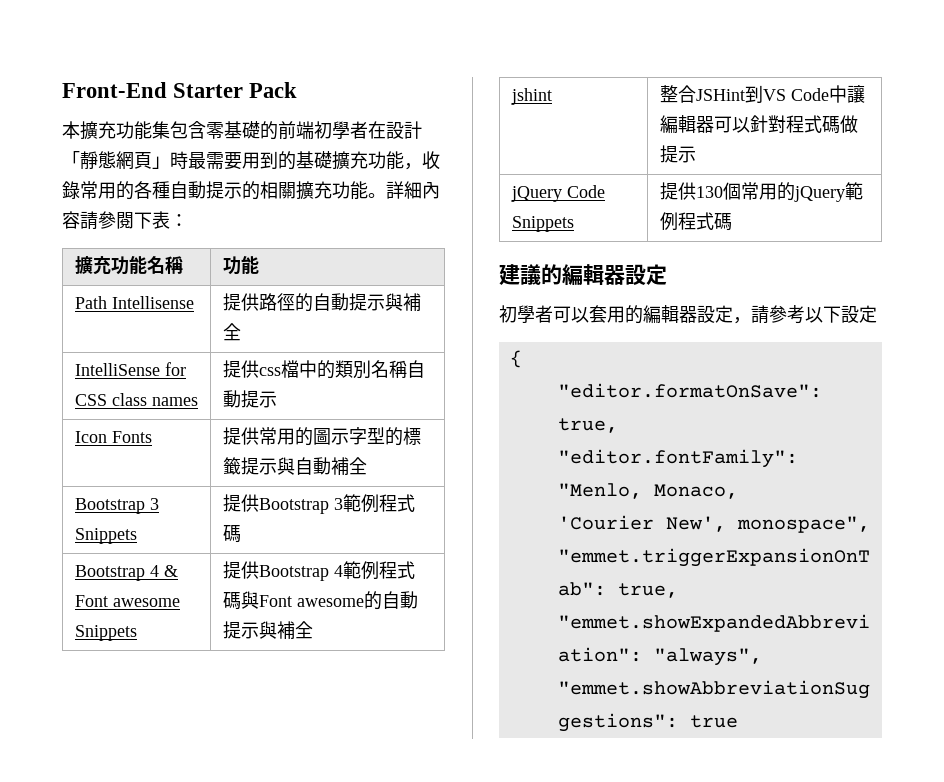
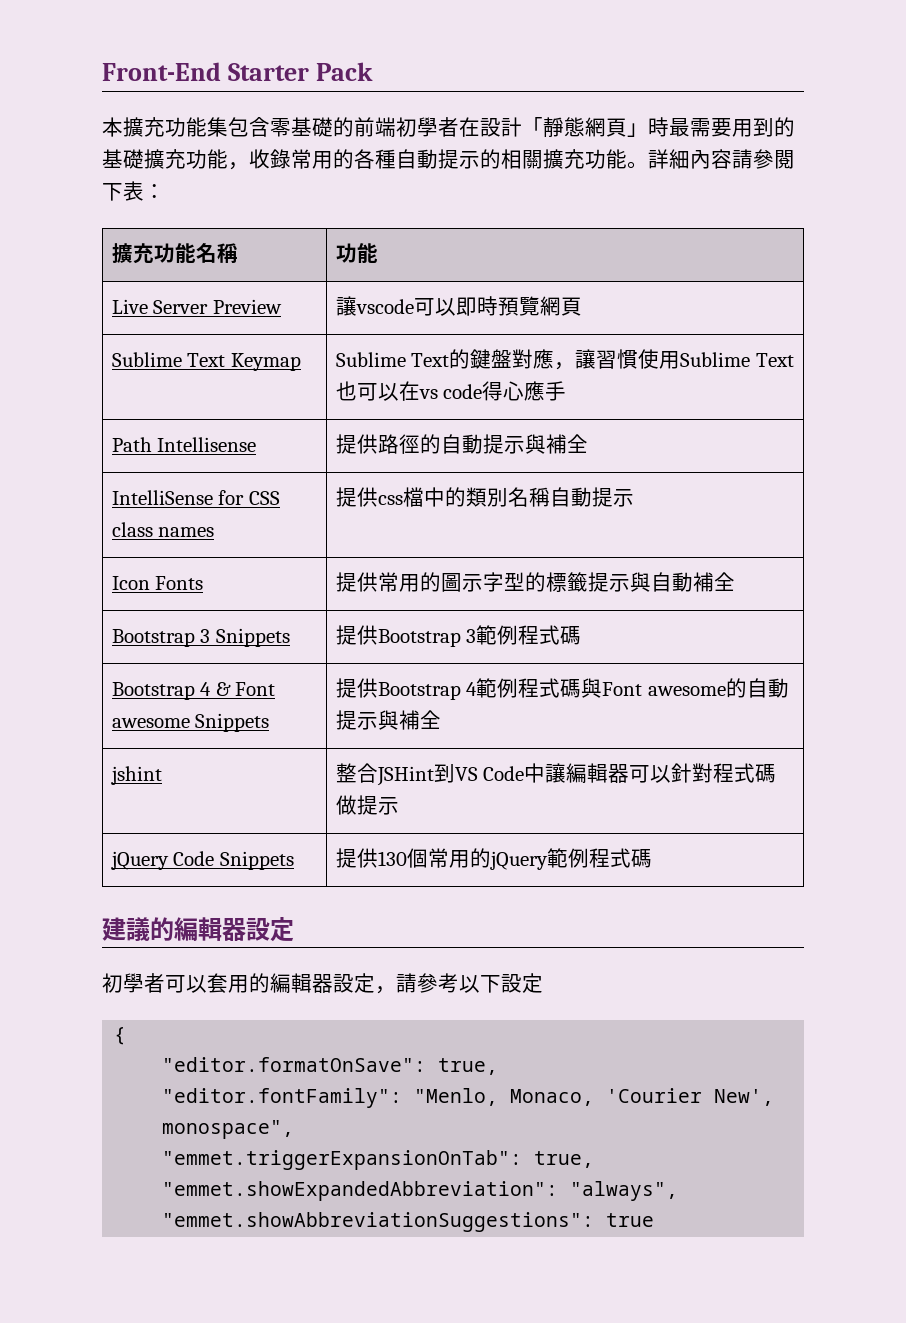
+ Live Server Preview | 讓vscode可以即時預覽網頁
+ Sublime Text Keymap | Sublime Text的鍵盤對應，讓習慣使用Sublime Text也可以在vs code得心應手
- "editor.fontFamily": "Menlo, Monaco,
- 'Courier New', monospace",
+ "editor.fontFamily": "Menlo, Monaco, 'Courier New', monospace",

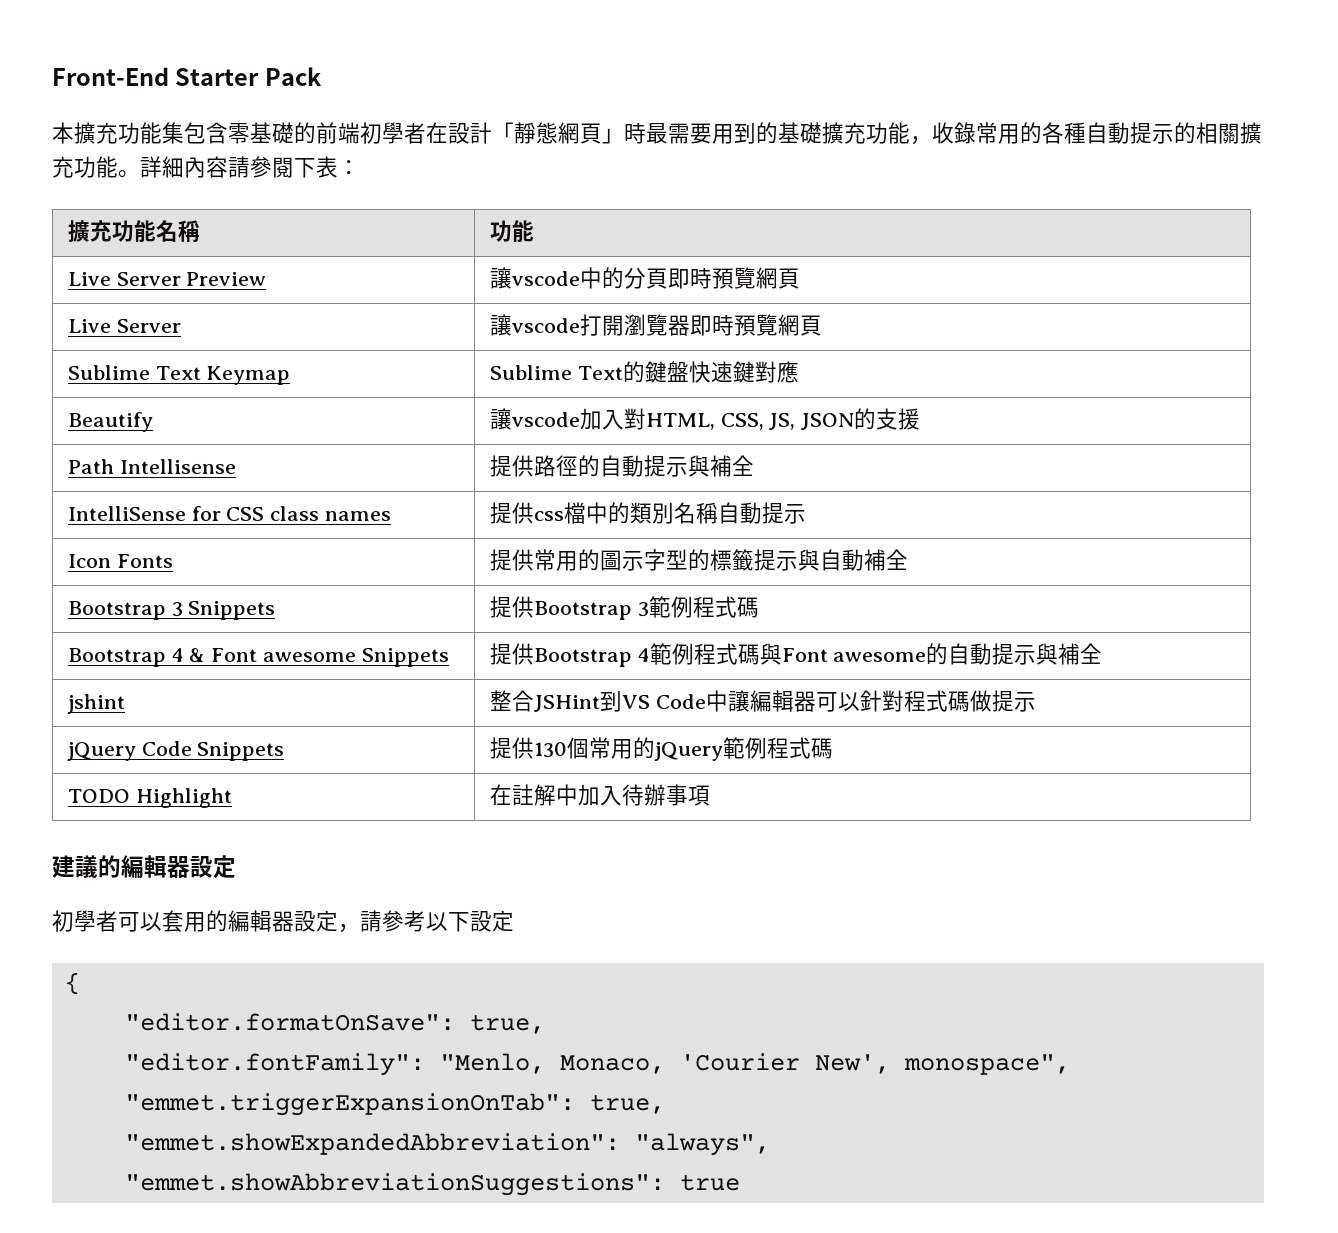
- Live Server Preview | 讓vscode可以即時預覽網頁
+ Live Server Preview | 讓vscode中的分頁即時預覽網頁
+ Live Server | 讓vscode打開瀏覽器即時預覽網頁
- Sublime Text Keymap | Sublime Text的鍵盤對應，讓習慣使用Sublime Text也可以在vs code得心應手
+ Sublime Text Keymap | Sublime Text的鍵盤快速鍵對應
+ Beautify | 讓vscode加入對HTML, CSS, JS, JSON的支援
+ TODO Highlight | 在註解中加入待辦事項

